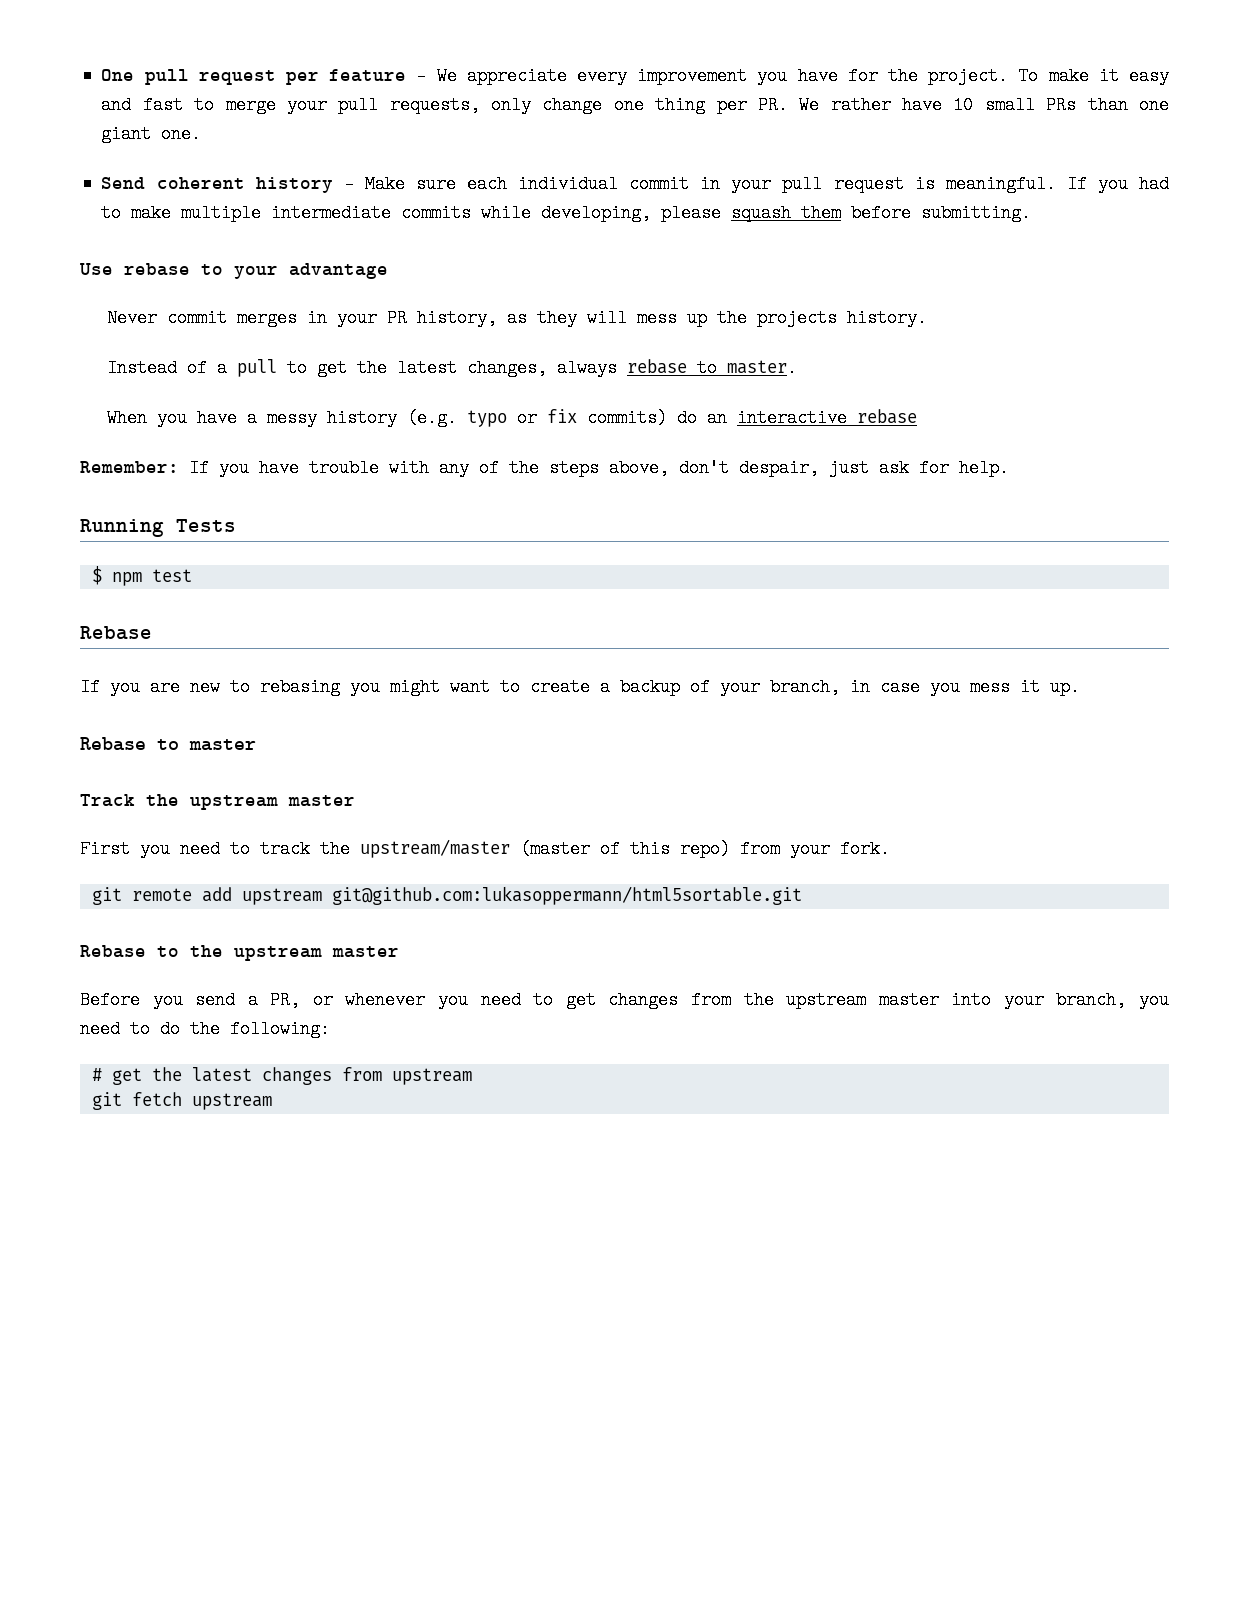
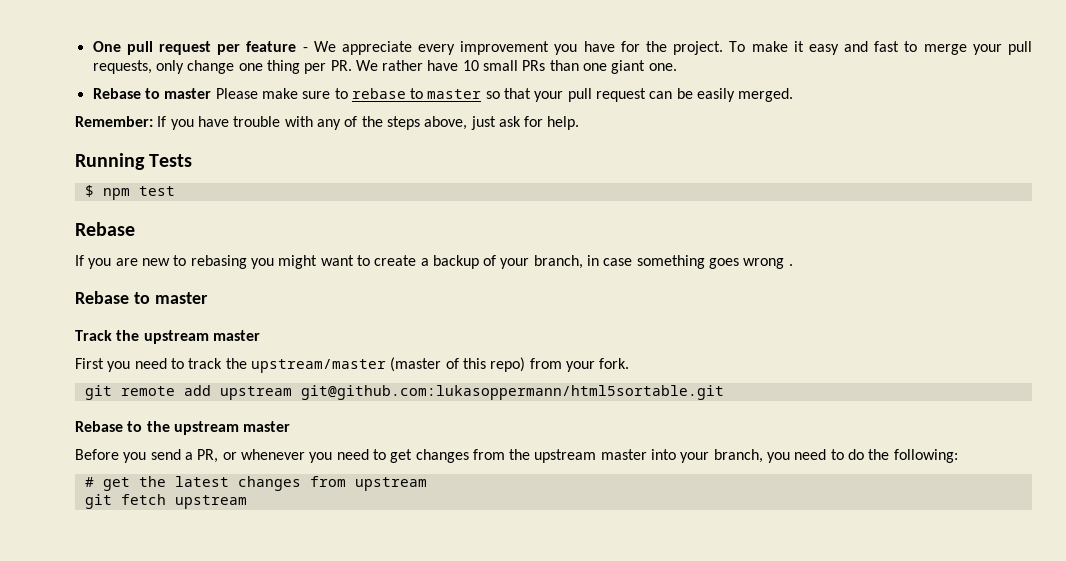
- Send coherent history - Make sure each individual commit in your pull request is meaningful. If you had to make multiple intermediate commits while developing, please squash them before submitting.
- Use rebase to your advantage
- Never commit merges in your PR history, as they will mess up the projects history.
- Instead of a pull to get the latest changes, always rebase to master.
- When you have a messy history (e.g. typo or fix commits) do an interactive rebase
+ Rebase to master Please make sure to rebase to master so that your pull request can be easily merged.
- Remember: If you have trouble with any of the steps above, don't despair, just ask for help.
+ Remember: If you have trouble with any of the steps above, just ask for help.
- If you are new to rebasing you might want to create a backup of your branch, in case you mess it up.
+ If you are new to rebasing you might want to create a backup of your branch, in case something goes wrong .

